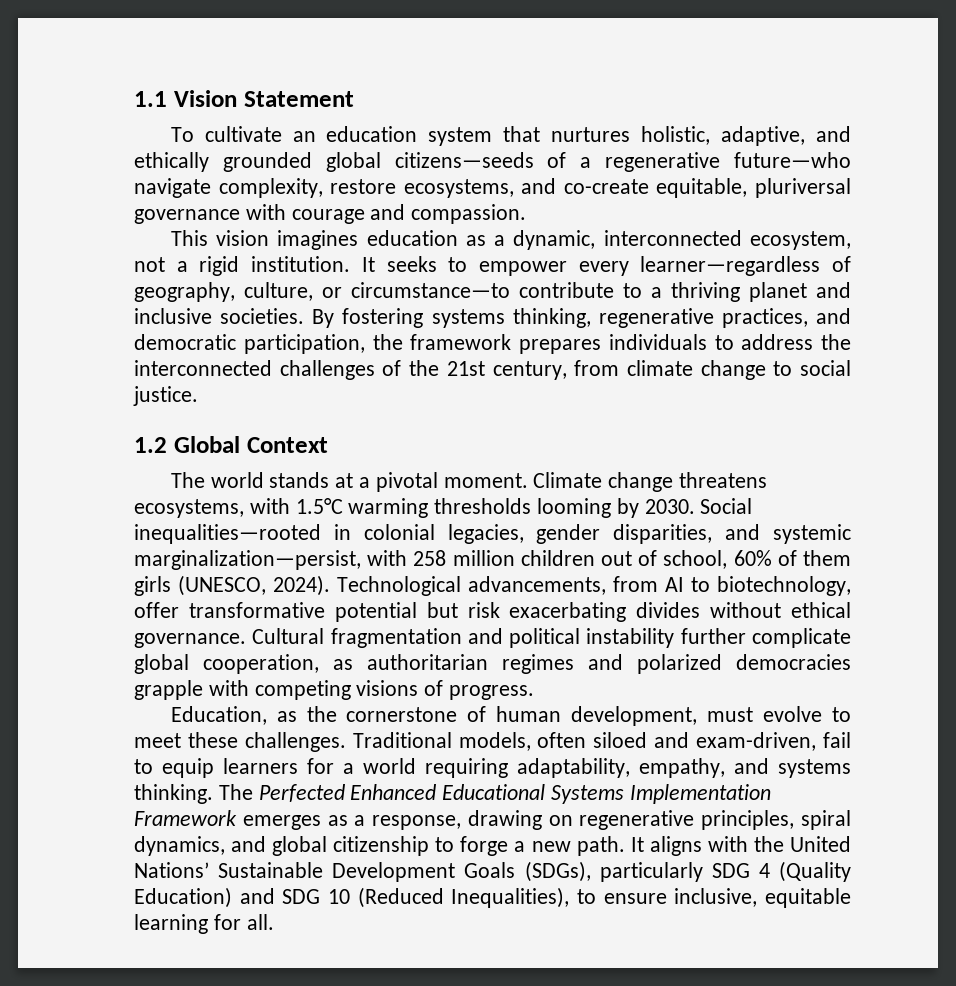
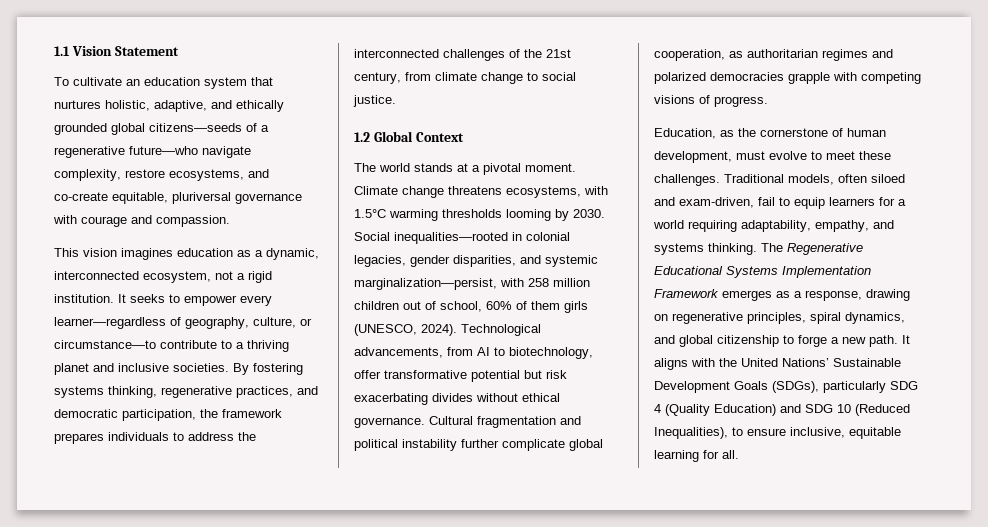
- The Perfected Enhanced Educational Systems Implementation Framework emerges as a response, drawing on regenerative principles, spiral dynamics, and global citizenship to forge a new path.
+ The Regenerative Educational Systems Implementation Framework emerges as a response, drawing on regenerative principles, spiral dynamics, and global citizenship to forge a new path.

